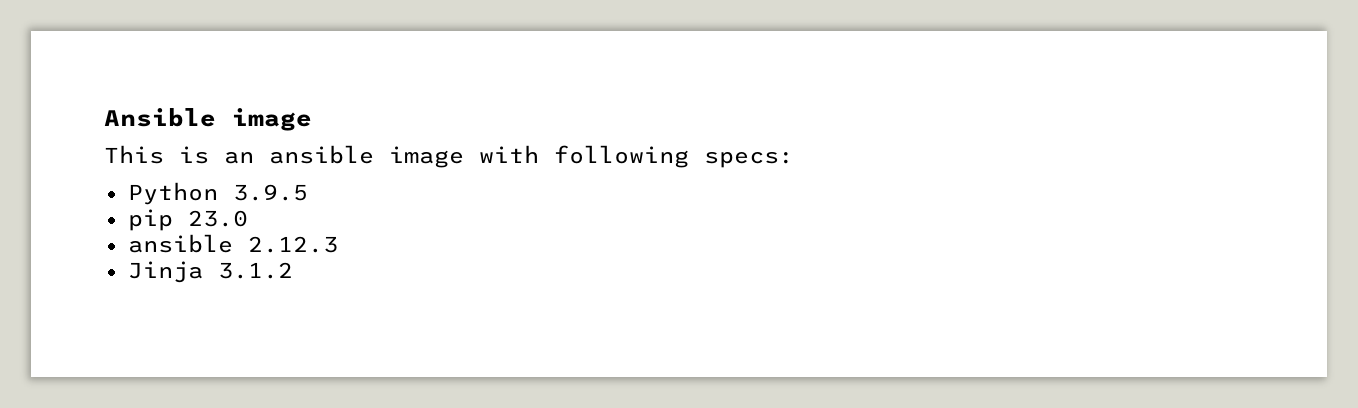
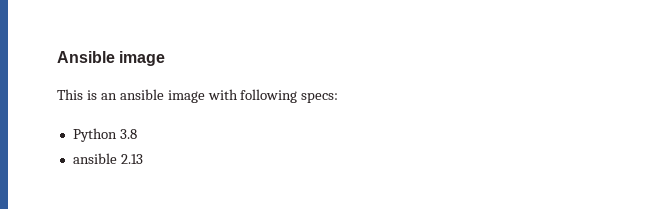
- Python 3.9.5
- pip 23.0
- ansible 2.12.3
- Jinja 3.1.2
+ Python 3.8
+ ansible 2.13

